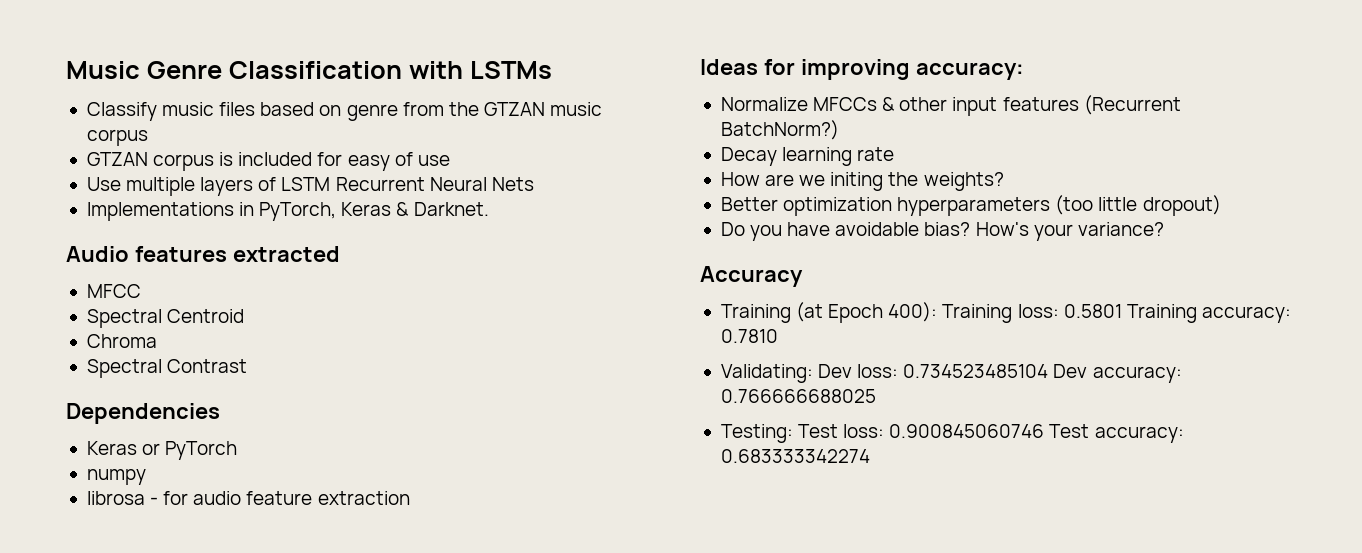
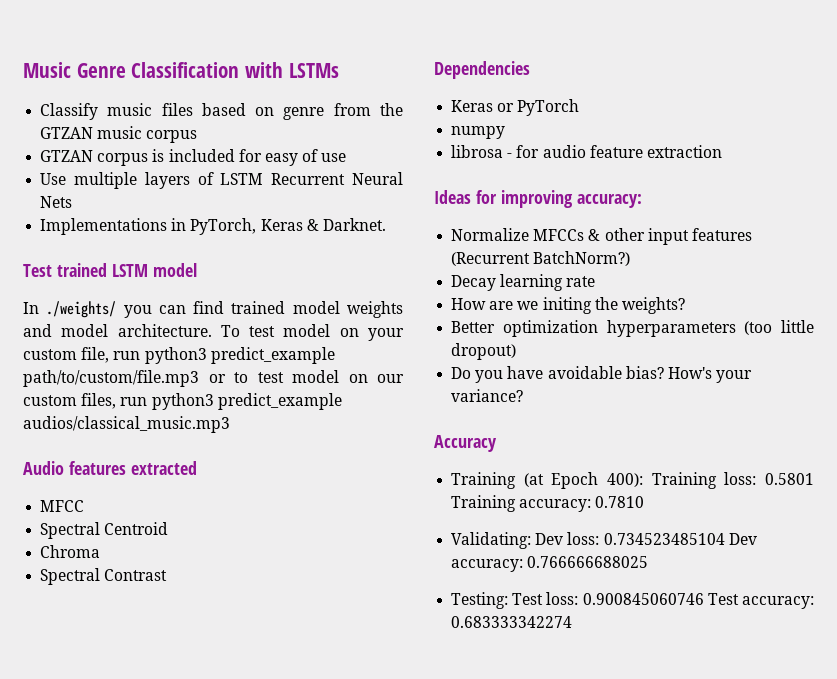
+ Test trained LSTM model
+ In ./weights/ you can find trained model weights and model architecture. To test model on your custom file, run python3 predict_example path/to/custom/file.mp3 or to test model on our custom files, run python3 predict_example audios/classical_music.mp3

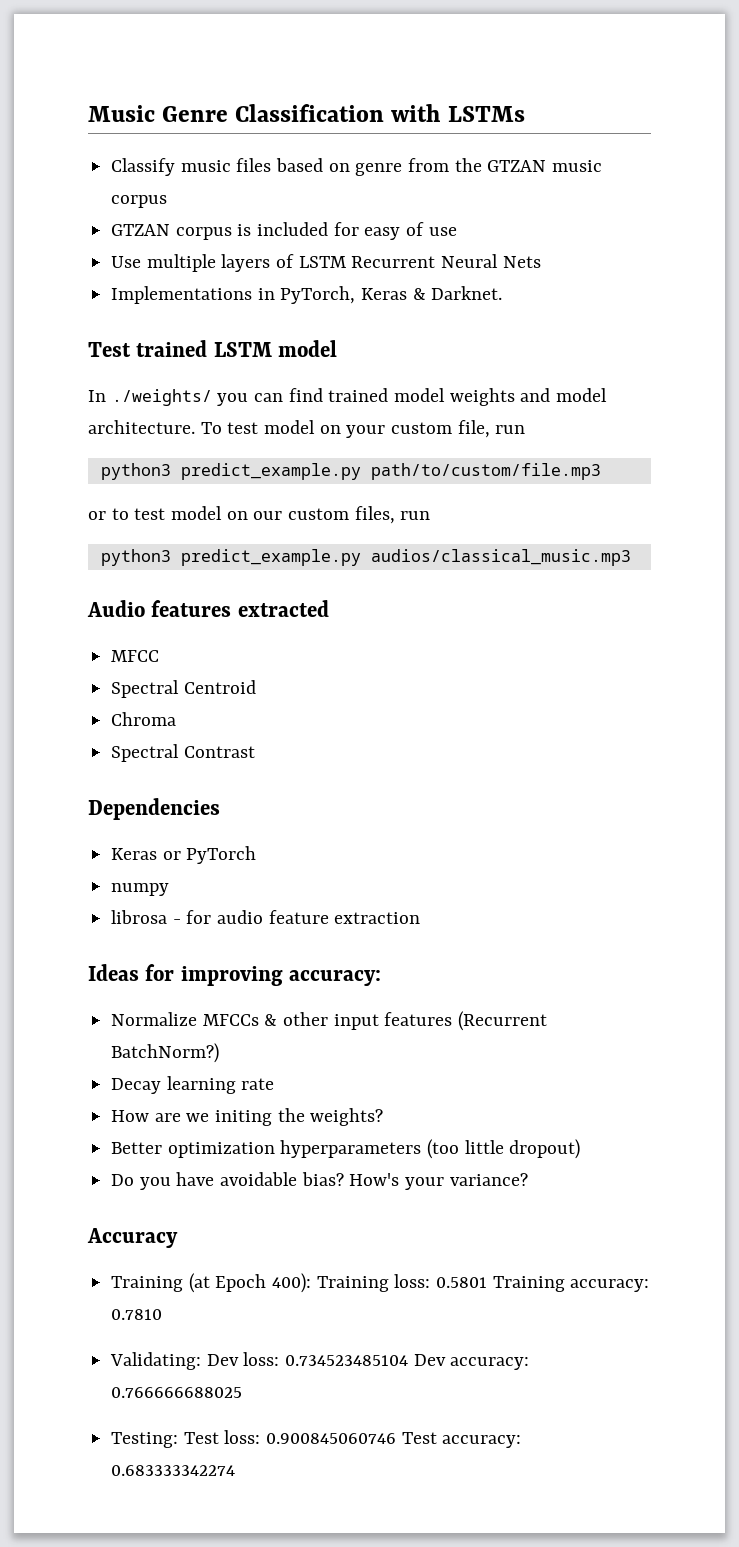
- To test model on your custom file, run python3 predict_example path/to/custom/file.mp3 or to test model on our custom files, run python3 predict_example audios/classical_music.mp3
+ To test model on your custom file, run
+ python3 predict_example.py path/to/custom/file.mp3
+ or to test model on our custom files, run
+ python3 predict_example.py audios/classical_music.mp3

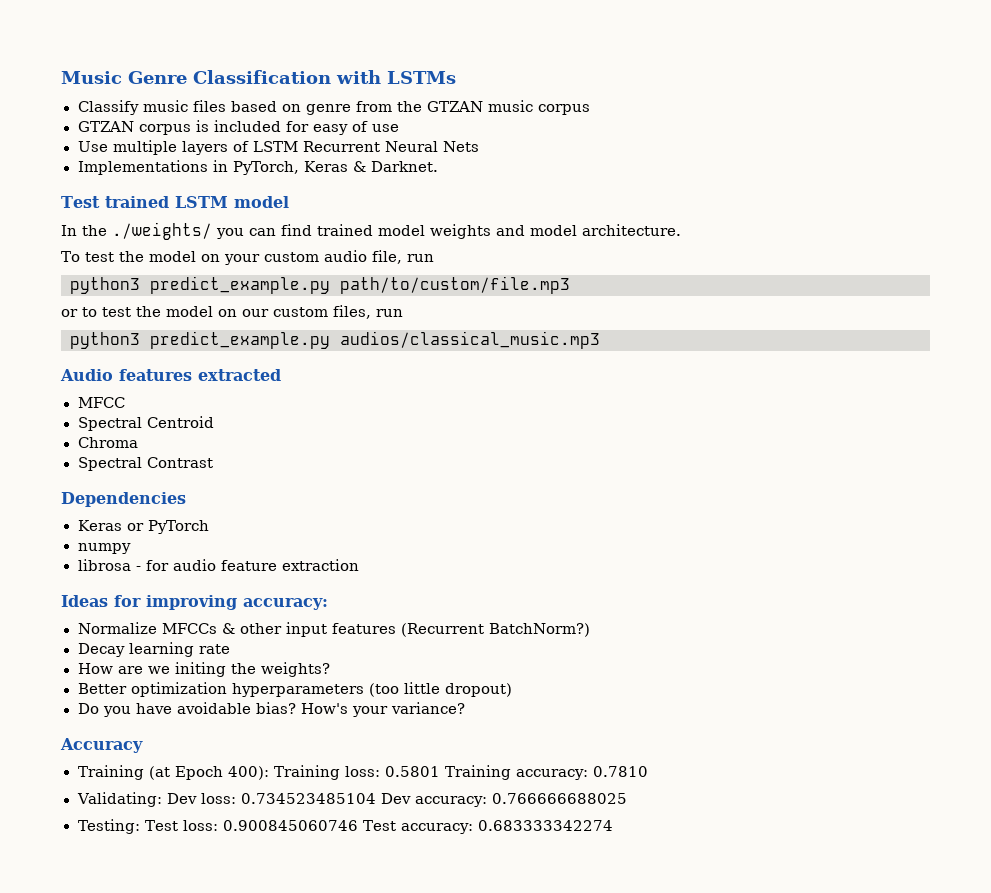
- In ./weights/ you can find trained model weights and model architecture. To test model on your custom file, run
+ In the ./weights/ you can find trained model weights and model architecture.
+ To test the model on your custom audio file, run
- or to test model on our custom files, run
+ or to test the model on our custom files, run

